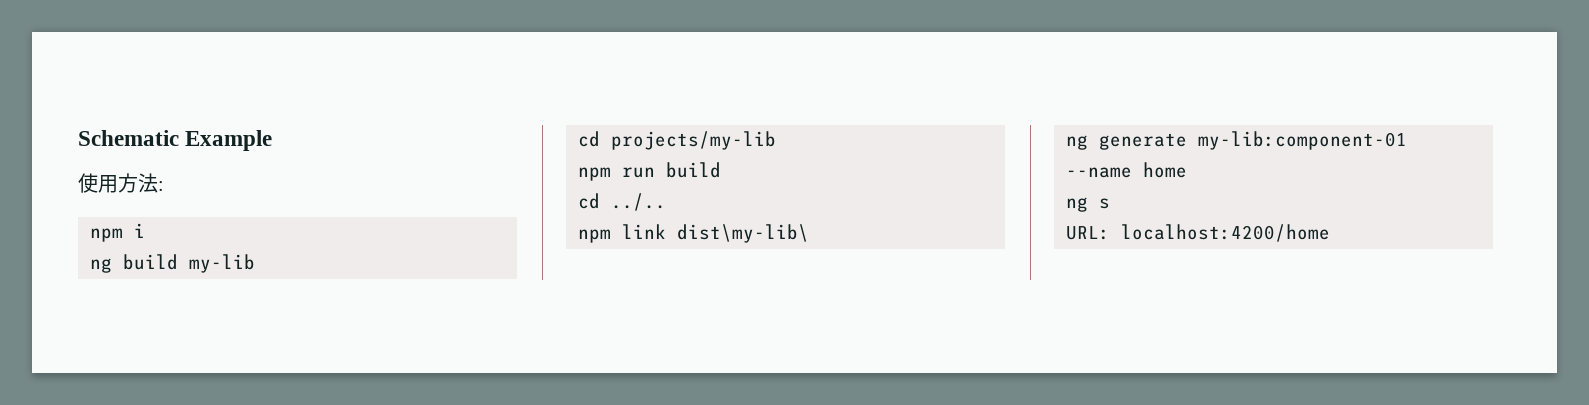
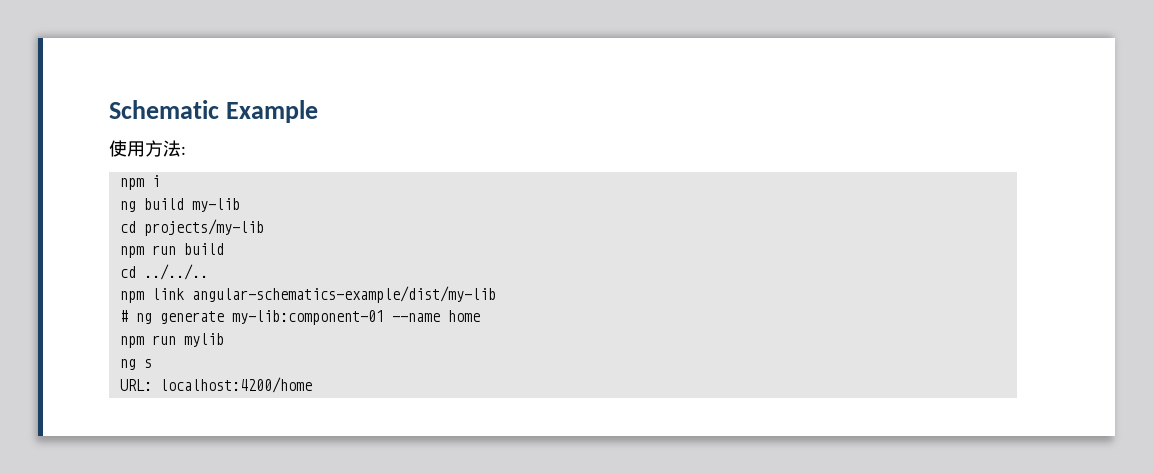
- cd ../..
+ cd ../../..
- npm link dist\my-lib\
- ng generate my-lib:component-01 --name home
+ npm link angular-schematics-example/dist/my-lib
+ # ng generate my-lib:component-01 --name home
+ npm run mylib

